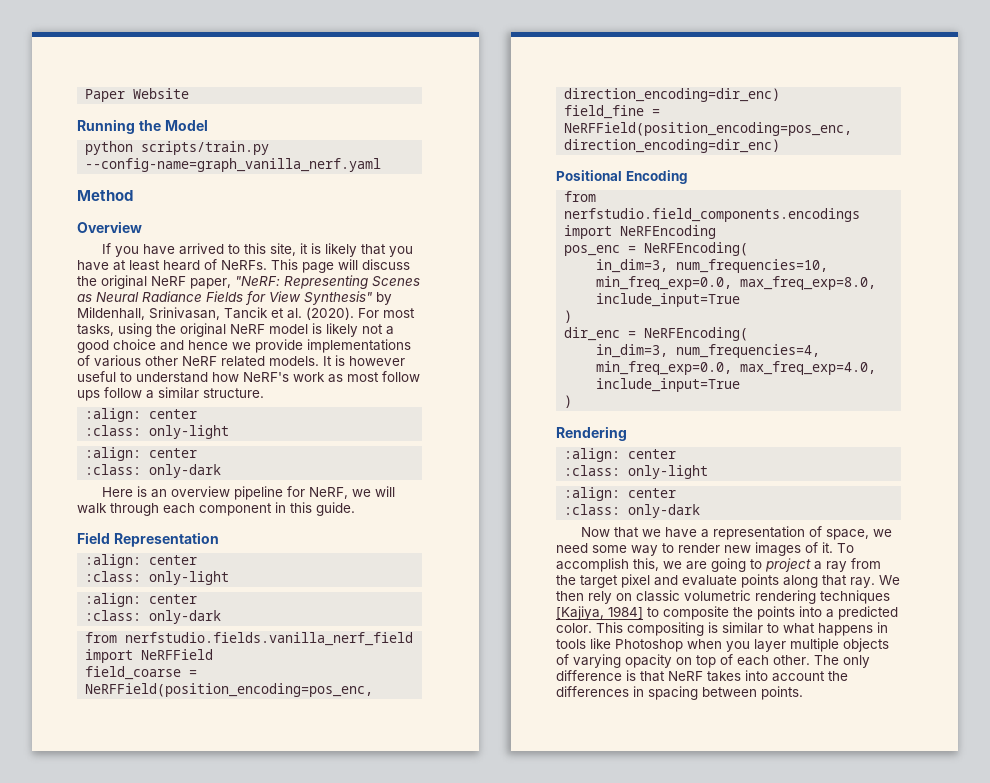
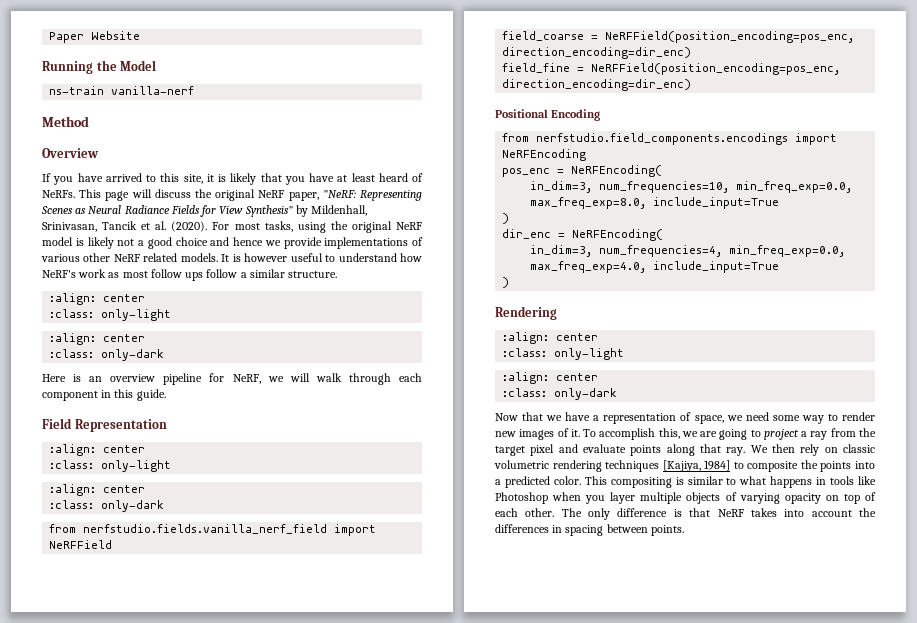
- python scripts/train.py --config-name=graph_vanilla_nerf.yaml
+ ns-train vanilla-nerf

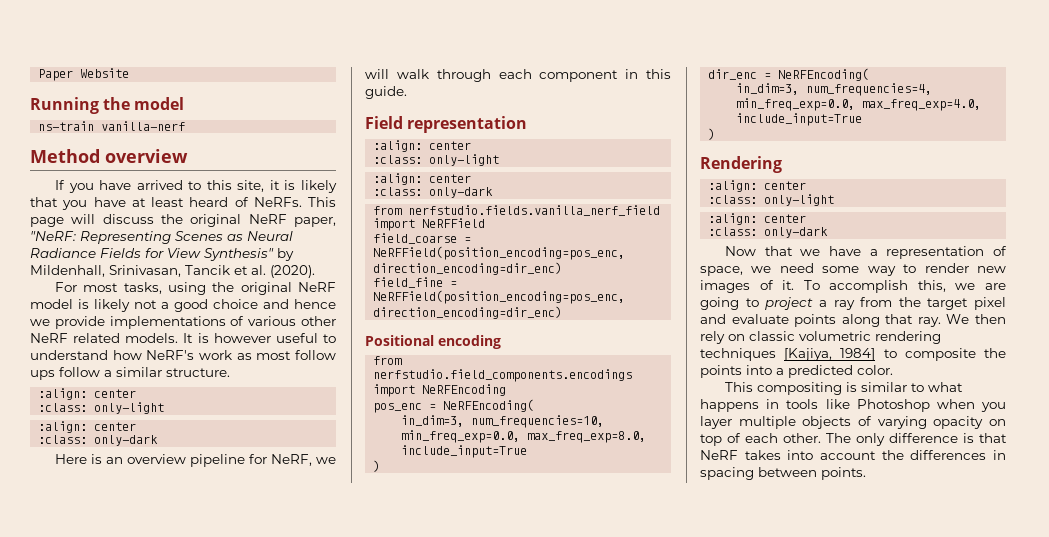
- Running the Model
+ Running the model
- Method
- Overview
+ Method overview
- This page will discuss the original NeRF paper, "NeRF: Representing Scenes as Neural Radiance Fields for View Synthesis" by Mildenhall, Srinivasan, Tancik et al. (2020). For most tasks, using the original NeRF model is likely not a good choice and hence we provide implementations of various other NeRF related models.
+ This page will discuss the original NeRF paper, "NeRF: Representing Scenes as Neural Radiance Fields for View Synthesis" by Mildenhall, Srinivasan, Tancik et al. (2020).
+ For most tasks, using the original NeRF model is likely not a good choice and hence we provide implementations of various other NeRF related models.
- Field Representation
+ Field representation
- Positional Encoding
+ Positional encoding
- We then rely on classic volumetric rendering techniques [Kajiya, 1984] to composite the points into a predicted color. This compositing is similar to what happens in tools like Photoshop when you layer multiple objects of varying opacity on top of each other.
+ We then rely on classic volumetric rendering techniques [Kajiya, 1984] to composite the points into a predicted color.
+ This compositing is similar to what happens in tools like Photoshop when you layer multiple objects of varying opacity on top of each other.

